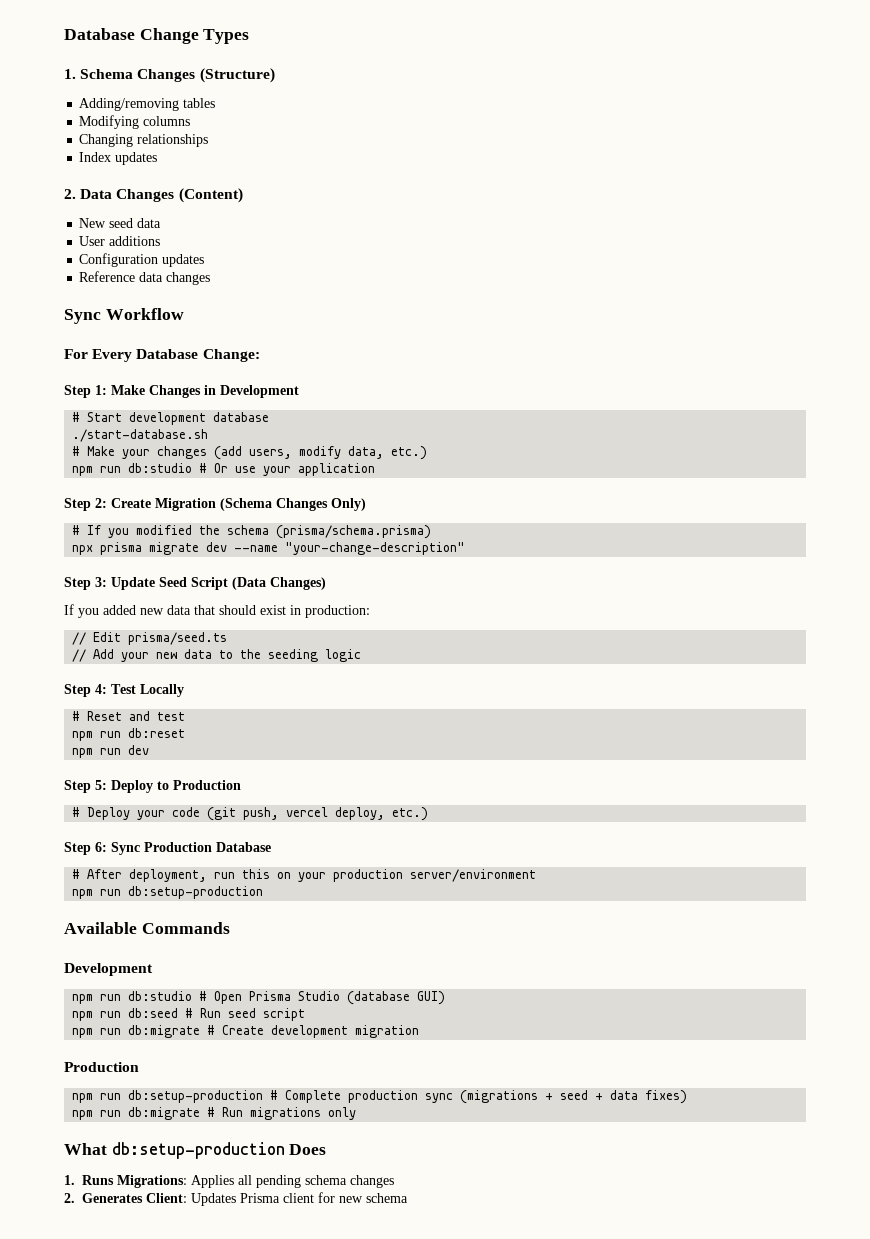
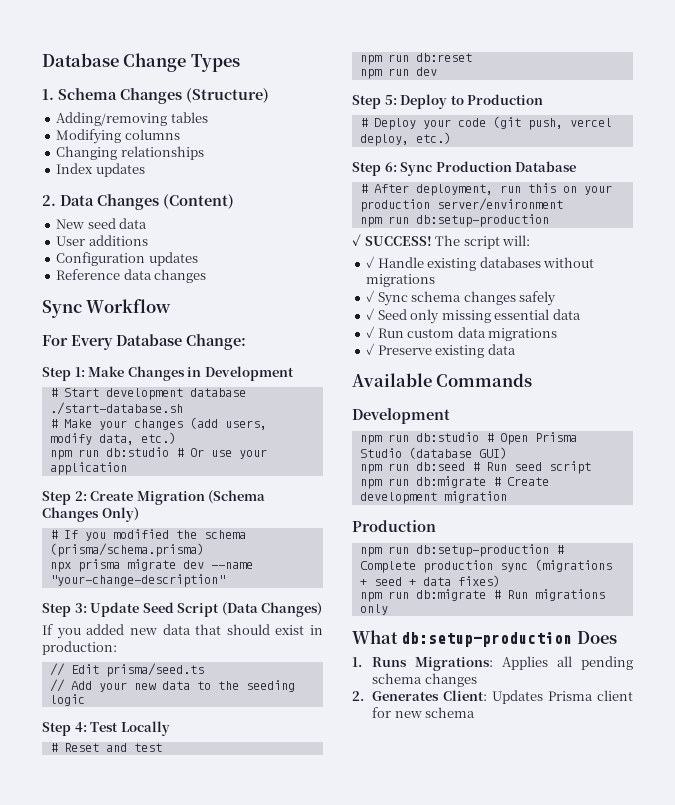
+ ✓ SUCCESS! The script will:
+ ✓ Handle existing databases without migrations
+ ✓ Sync schema changes safely
+ ✓ Seed only missing essential data
+ ✓ Run custom data migrations
+ ✓ Preserve existing data

